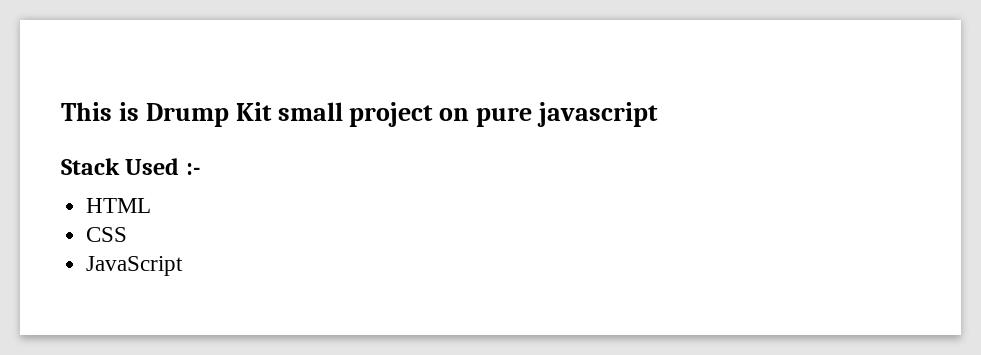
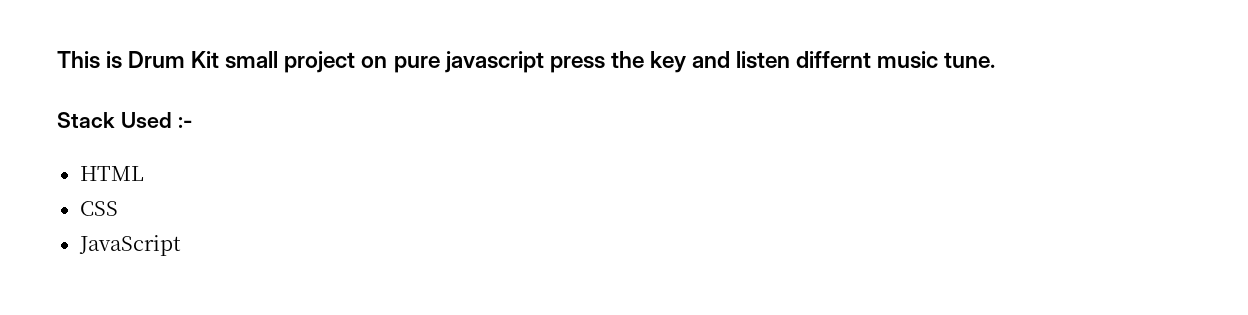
- This is Drump Kit small project on pure javascript
+ This is Drum Kit small project on pure javascript press the key and listen differnt music tune.

